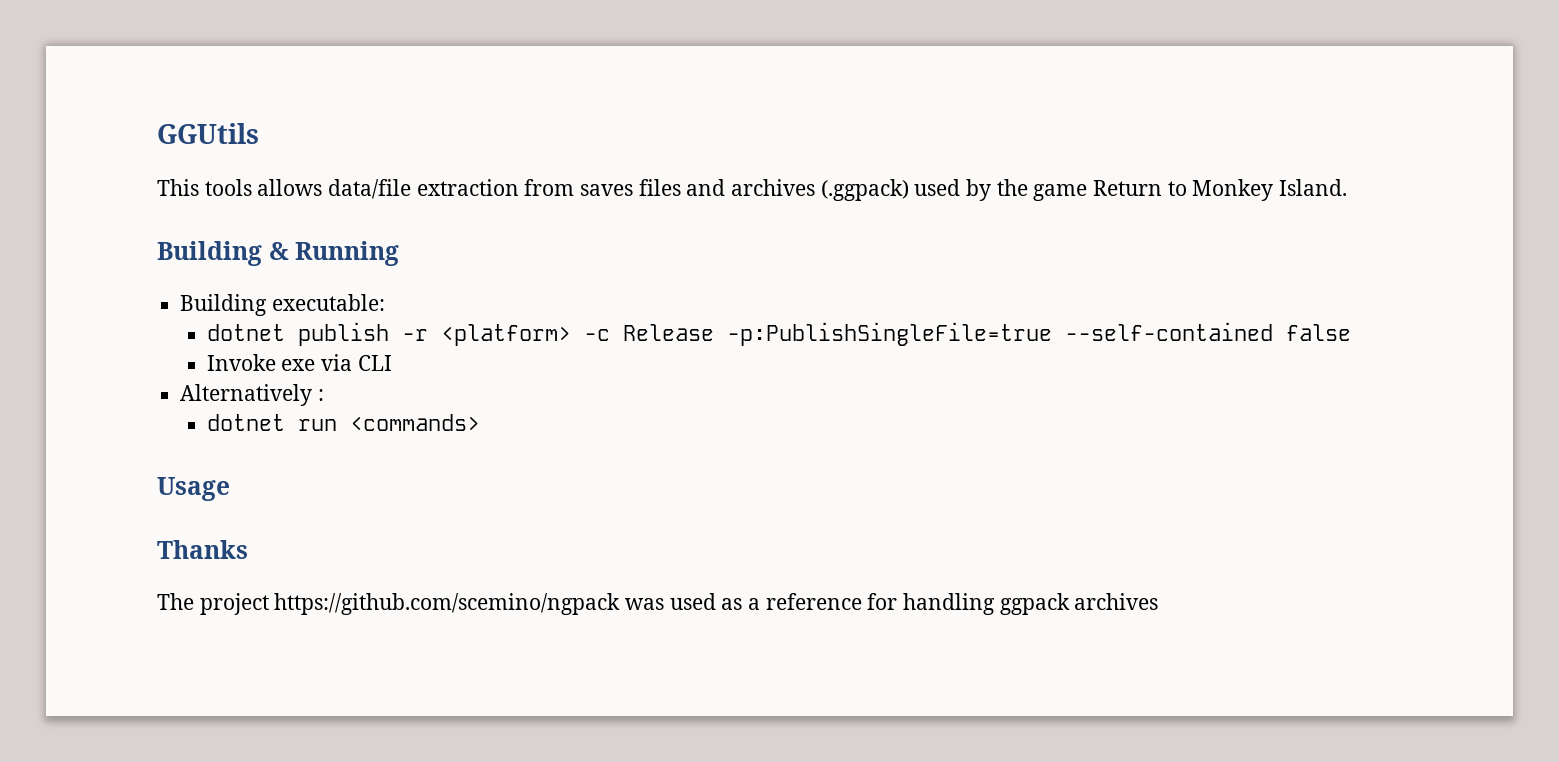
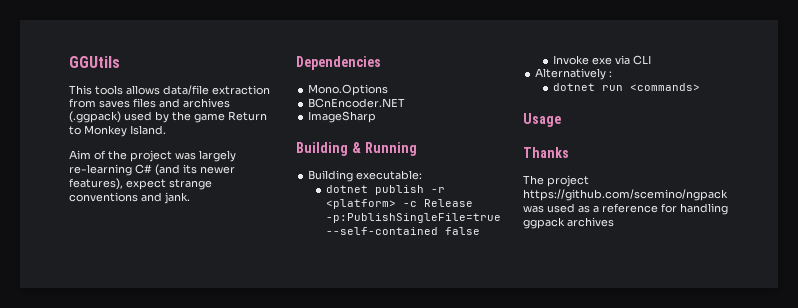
+ Aim of the project was largely re-learning C# (and its newer features), expect strange conventions and jank.
+ Dependencies
+ Mono.Options
+ BCnEncoder.NET
+ ImageSharp

